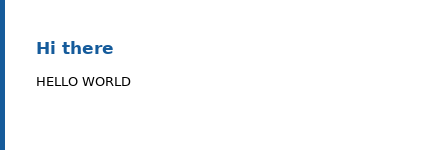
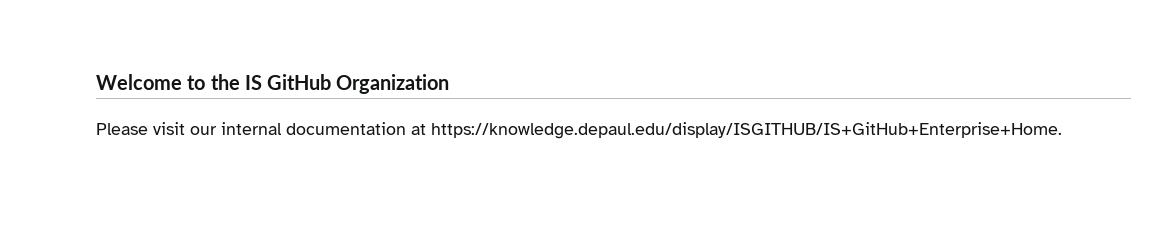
- Hi there
- HELLO WORLD
+ Welcome to the IS GitHub Organization
+ Please visit our internal documentation at https://knowledge.depaul.edu/display/ISGITHUB/IS+GitHub+Enterprise+Home.

